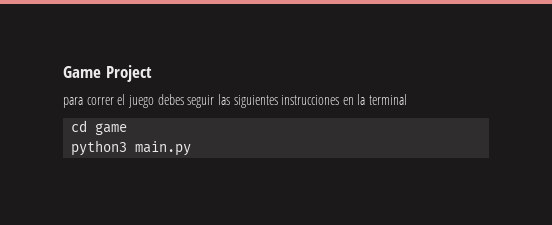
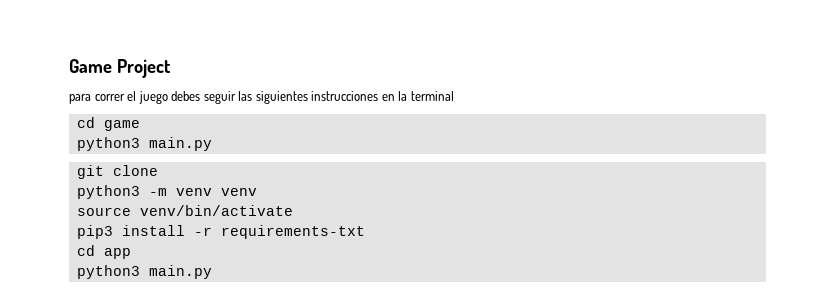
+ git clone
+ python3 -m venv venv
+ source venv/bin/activate
+ pip3 install -r requirements-txt
+ cd app
+ python3 main.py

